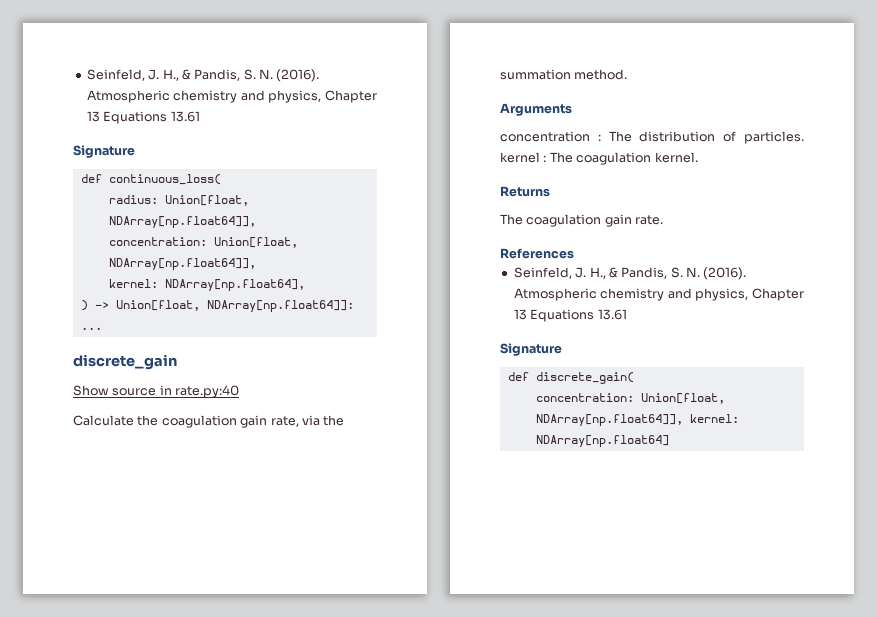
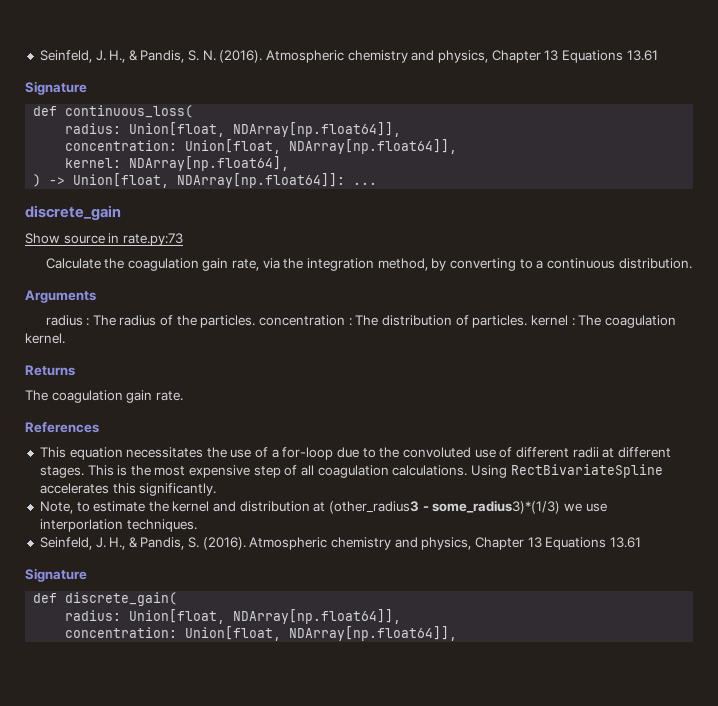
- Show source in rate.py:40
+ Show source in rate.py:73
- Calculate the coagulation gain rate, via the summation method.
+ Calculate the coagulation gain rate, via the integration method, by converting to a continuous distribution.
  Arguments
- concentration : The distribution of particles. kernel : The coagulation kernel.
+ radius : The radius of the particles. concentration : The distribution of particles. kernel : The coagulation kernel.
  References
- Seinfeld, J. H., & Pandis, S. N. (2016).
+ This equation necessitates the use of a for-loop due to the convoluted use of different radii at different stages. This is the most expensive step of all coagulation calculations. Using RectBivariateSpline accelerates this significantly.
+ Note, to estimate the kernel and distribution at (other_radius3 - some_radius3)*(1/3) we use interporlation techniques.
+ Seinfeld, J. H., & Pandis, S. (2016).
  def discrete_gain(
- concentration: Union[float, NDArray[np.float64]], kernel: NDArray[np.float64]
+ radius: Union[float, NDArray[np.float64]],
+ concentration: Union[float, NDArray[np.float64]],

